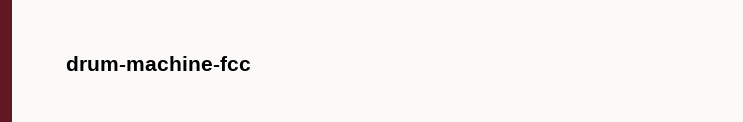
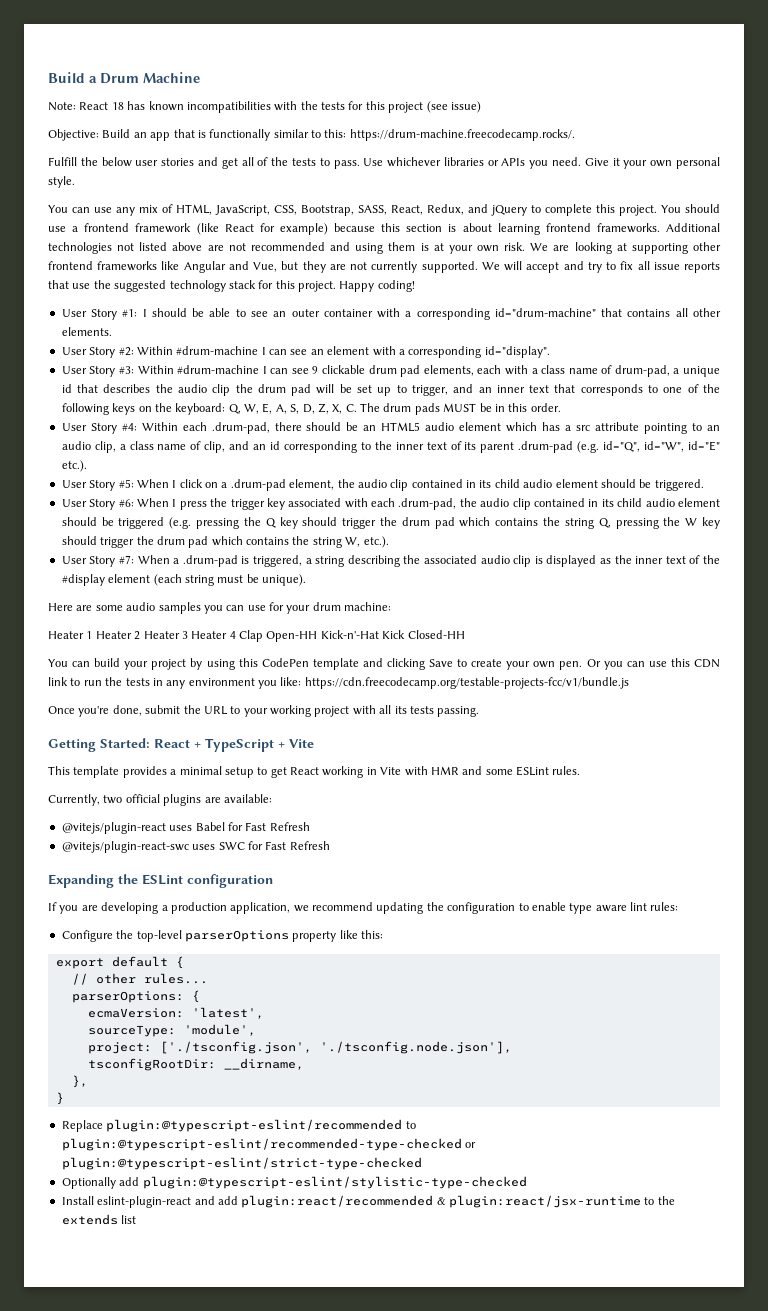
- drum-machine-fcc
+ Build a Drum Machine
+ Note: React 18 has known incompatibilities with the tests for this project (see issue)
+ Objective: Build an app that is functionally similar to this: https://drum-machine.freecodecamp.rocks/.
+ Fulfill the below user stories and get all of the tests to pass. Use whichever libraries or APIs you need. Give it your own personal style.
+ You can use any mix of HTML, JavaScript, CSS, Bootstrap, SASS, React, Redux, and jQuery to complete this project. You should use a frontend framework (like React for example) because this section is about learning frontend frameworks. Additional technologies not listed above are not recommended and using them is at your own risk. We are looking at supporting other frontend frameworks like Angular and Vue, but they are not currently supported. We will accept and try to fix all issue reports that use the suggested technology stack for this project. Happy coding!
+ User Story #1: I should be able to see an outer container with a corresponding id="drum-machine" that contains all other elements.
+ User Story #2: Within #drum-machine I can see an element with a corresponding id="display".
+ User Story #3: Within #drum-machine I can see 9 clickable drum pad elements, each with a class name of drum-pad, a unique id that describes the audio clip the drum pad will be set up to trigger, and an inner text that corresponds to one of the following keys on the keyboard: Q, W, E, A, S, D, Z, X, C. The drum pads MUST be in this order.
+ User Story #4: Within each .drum-pad, there should be an HTML5 audio element which has a src attribute pointing to an audio clip, a class name of clip, and an id corresponding to the inner text of its parent .drum-pad (e.g. id="Q", id="W", id="E" etc.).
+ User Story #5: When I click on a .drum-pad element, the audio clip contained in its child audio element should be triggered.
+ User Story #6: When I press the trigger key associated with each .drum-pad, the audio clip contained in its child audio element should be triggered (e.g. pressing the Q key should trigger the drum pad which contains the string Q, pressing the W key should trigger the drum pad which contains the string W, etc.).
+ User Story #7: When a .drum-pad is triggered, a string describing the associated audio clip is displayed as the inner text of the #display element (each string must be unique).
+ Here are some audio samples you can use for your drum machine:
+ Heater 1 Heater 2 Heater 3 Heater 4 Clap Open-HH Kick-n'-Hat Kick Closed-HH
+ You can build your project by using this CodePen template and clicking Save to create your own pen. Or you can use this CDN link to run the tests in any environment you like: https://cdn.freecodecamp.org/testable-projects-fcc/v1/bundle.js
+ Once you're done, submit the URL to your working project with all its tests passing.
+ Getting Started: React + TypeScript + Vite
+ This template provides a minimal setup to get React working in Vite with HMR and some ESLint rules.
+ Currently, two official plugins are available:
+ @vitejs/plugin-react uses Babel for Fast Refresh
+ @vitejs/plugin-react-swc uses SWC for Fast Refresh
+ Expanding the ESLint configuration
+ If you are developing a production application, we recommend updating the configuration to enable type aware lint rules:
+ Configure the top-level parserOptions property like this:
+ export default {
+ // other rules...
+ parserOptions: {
+ ecmaVersion: 'latest',
+ sourceType: 'module',
+ project: ['./tsconfig.json', './tsconfig.node.json'],
+ tsconfigRootDir: __dirname,
+ },
+ }
+ Replace plugin:@typescript-eslint/recommended to plugin:@typescript-eslint/recommended-type-checked or plugin:@typescript-eslint/strict-type-checked
+ Optionally add plugin:@typescript-eslint/stylistic-type-checked
+ Install eslint-plugin-react and add plugin:react/recommended & plugin:react/jsx-runtime to the extends list

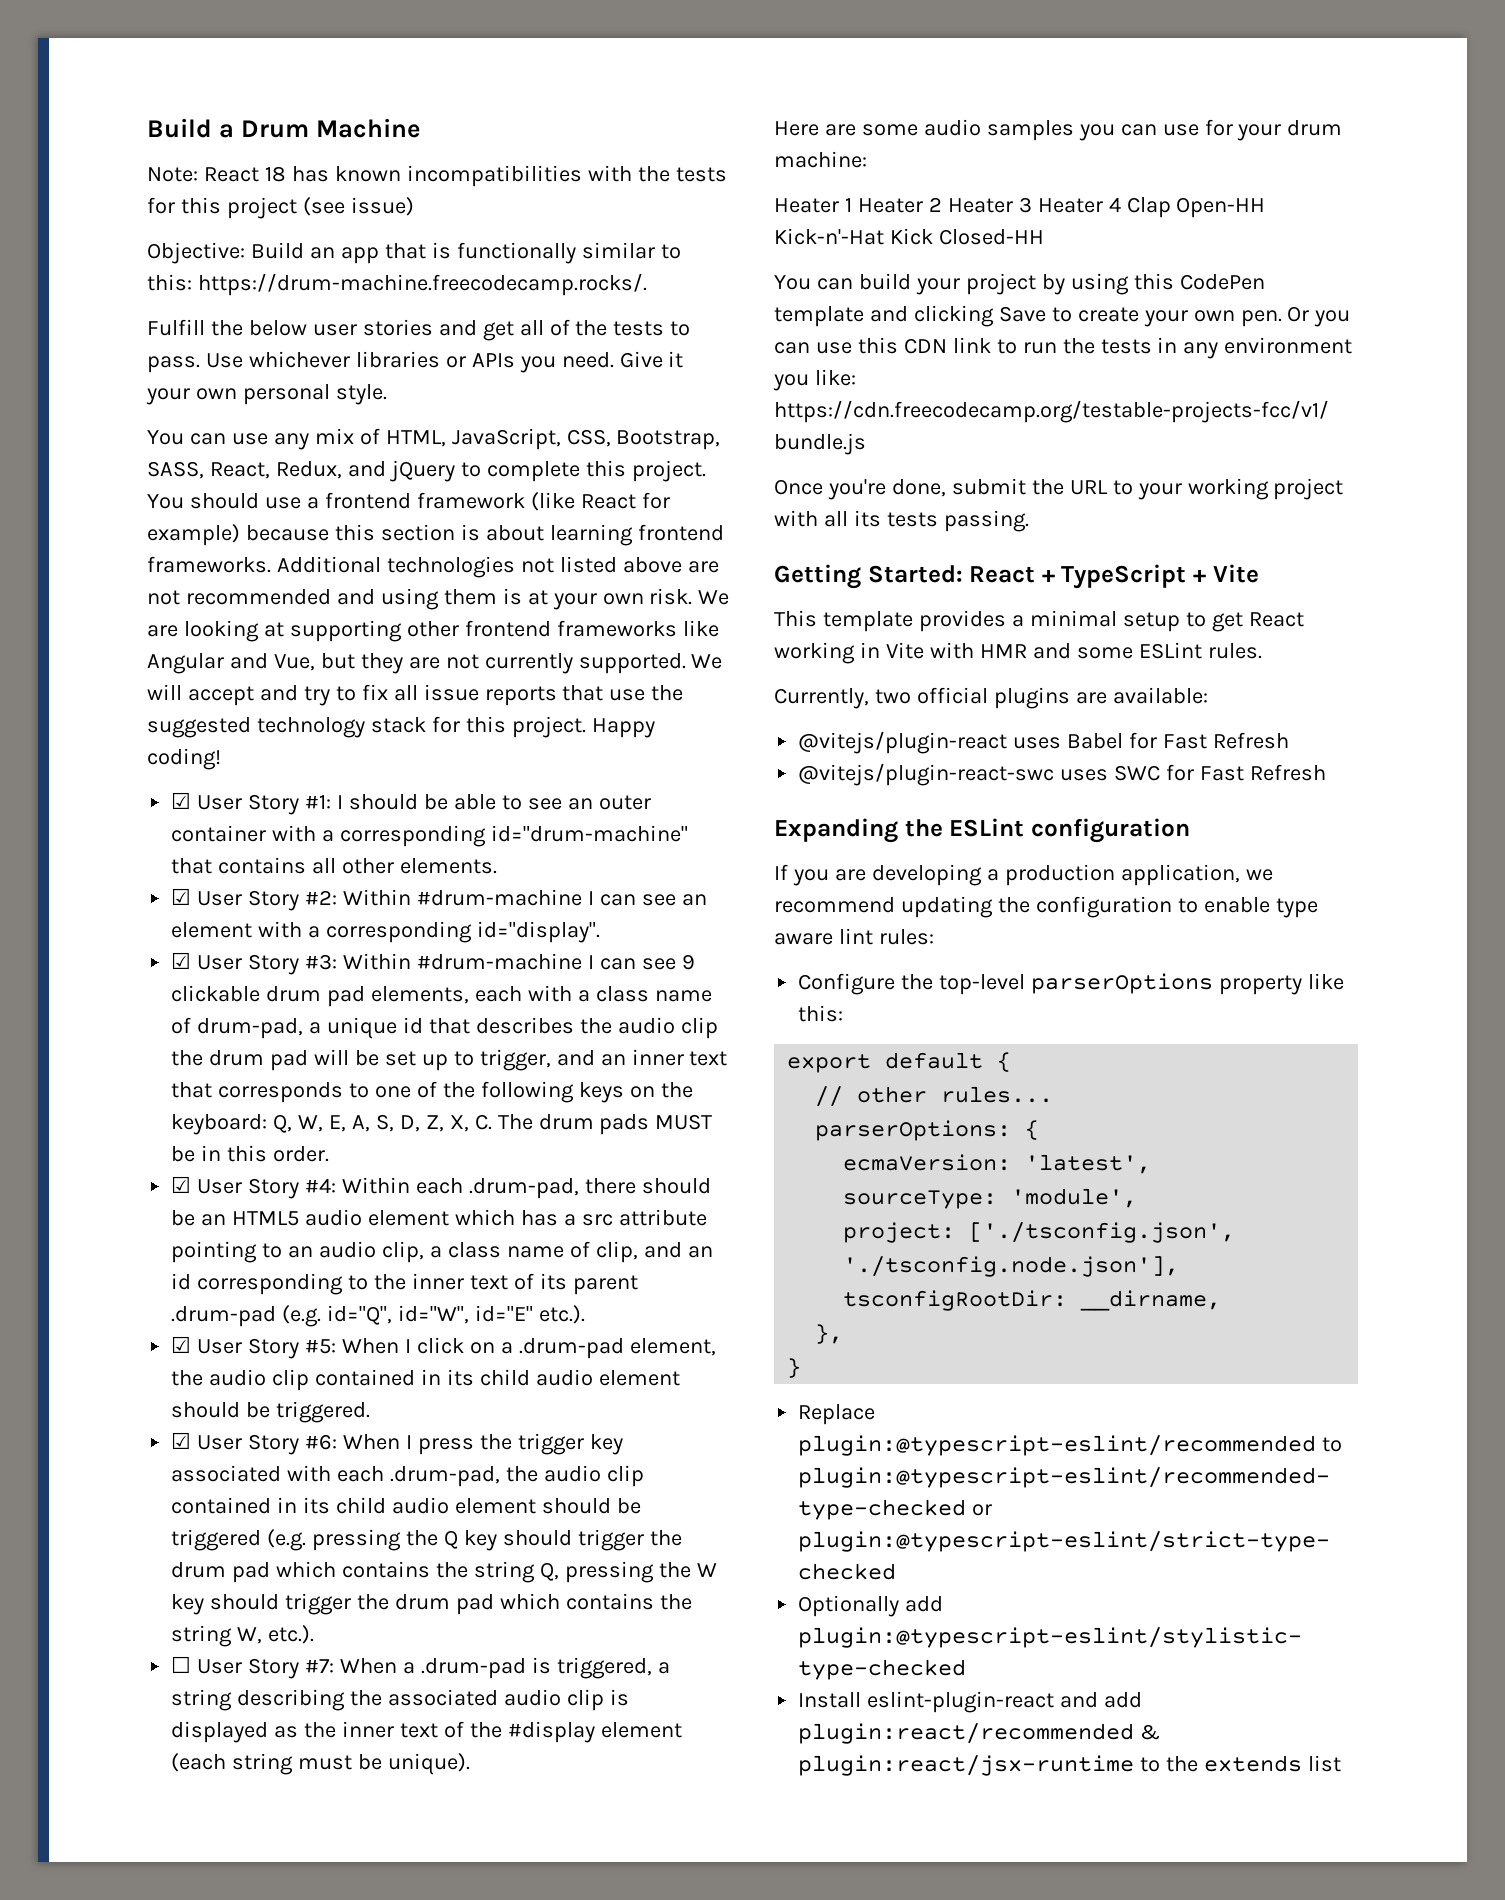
- User Story #1: I should be able to see an outer container with a corresponding id="drum-machine" that contains all other elements.
+ ☑ User Story #1: I should be able to see an outer container with a corresponding id="drum-machine" that contains all other elements.
- User Story #2: Within #drum-machine I can see an element with a corresponding id="display".
+ ☑ User Story #2: Within #drum-machine I can see an element with a corresponding id="display".
- User Story #3:
+ ☑ User Story #3:
- User Story #4: Within each .drum-pad, there should be an HTML5 audio element which has a src attribute pointing to an audio clip, a class name of clip, and an id corresponding to the inner text of its parent .drum-pad (e.g. id="Q", id="W", id="E" etc.).
+ ☑ User Story #4: Within each .drum-pad, there should be an HTML5 audio element which has a src attribute pointing to an audio clip, a class name of clip, and an id corresponding to the inner text of its parent .drum-pad (e.g. id="Q", id="W", id="E" etc.).
- User Story #5: When I click on a .drum-pad element, the audio clip contained in its child audio element should be triggered.
+ ☑ User Story #5: When I click on a .drum-pad element, the audio clip contained in its child audio element should be triggered.
- User Story #6: When I press the trigger key associated with each .drum-pad, the audio clip contained in its child audio element should be triggered (e.g. pressing the Q key should trigger the drum pad which contains the string Q, pressing the W key should trigger the drum pad which contains the string W, etc.).
+ ☑ User Story #6: When I press the trigger key associated with each .drum-pad, the audio clip contained in its child audio element should be triggered (e.g. pressing the Q key should trigger the drum pad which contains the string Q, pressing the W key should trigger the drum pad which contains the string W, etc.).
- User Story #7: When a .drum-pad is triggered, a string describing the associated audio clip is displayed as the inner text of the #display element (each string must be unique).
+ ☐ User Story #7: When a .drum-pad is triggered, a string describing the associated audio clip is displayed as the inner text of the #display element (each string must be unique).

